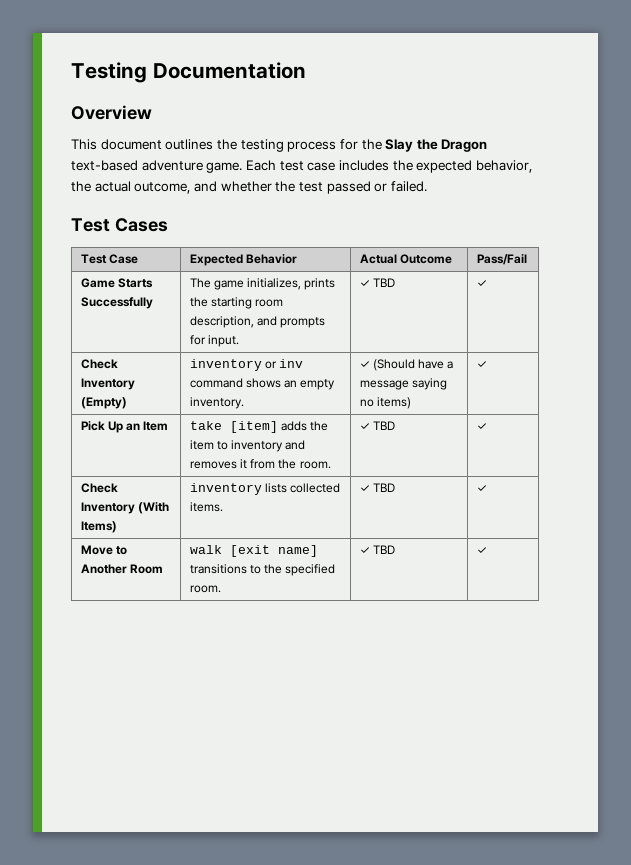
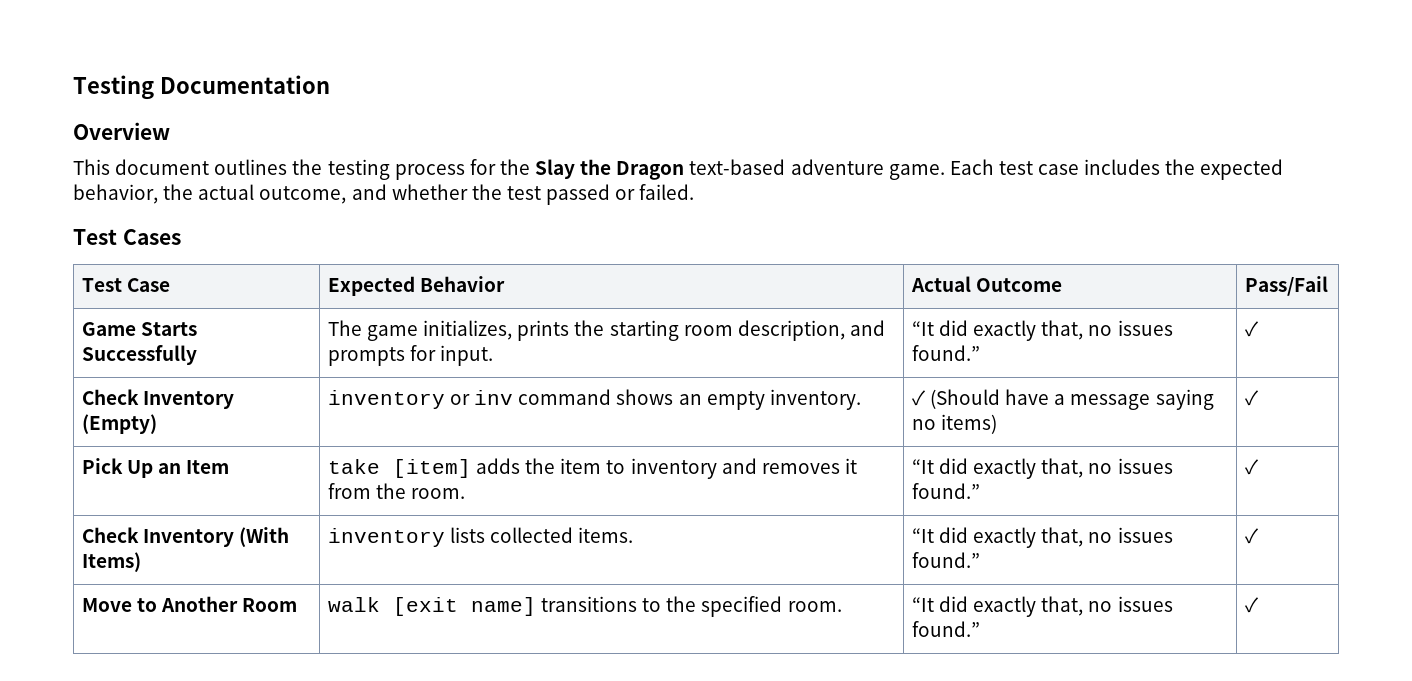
- Game Starts Successfully | The game initializes, prints the starting room description, and prompts for input. | ✓ TBD | ✓
+ Game Starts Successfully | The game initializes, prints the starting room description, and prompts for input. | “It did exactly that, no issues found.” | ✓
- Pick Up an Item | take [item] adds the item to inventory and removes it from the room. | ✓ TBD | ✓
+ Pick Up an Item | take [item] adds the item to inventory and removes it from the room. | “It did exactly that, no issues found.” | ✓
- Check Inventory (With Items) | inventory lists collected items. | ✓ TBD | ✓
+ Check Inventory (With Items) | inventory lists collected items. | “It did exactly that, no issues found.” | ✓
- Move to Another Room | walk [exit name] transitions to the specified room. | ✓ TBD | ✓
+ Move to Another Room | walk [exit name] transitions to the specified room. | “It did exactly that, no issues found.” | ✓

